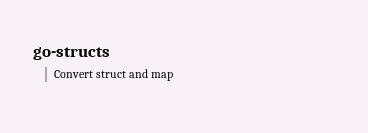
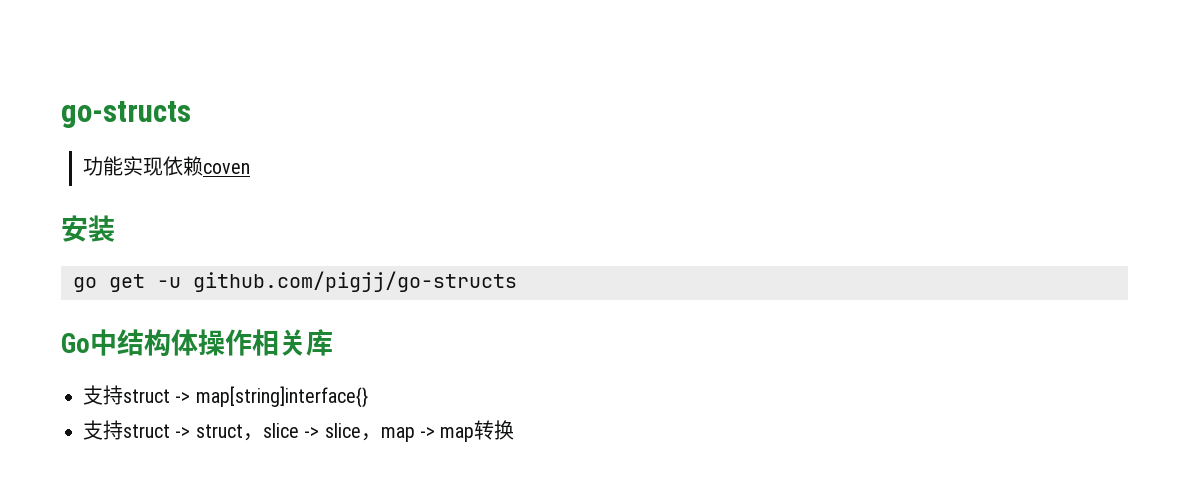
- Convert struct and map
+ 功能实现依赖coven
+ 安装
+ go get -u github.com/pigjj/go-structs
+ Go中结构体操作相关库
+ 支持struct -> map[string]interface{}
+ 支持struct -> struct，slice -> slice，map -> map转换

